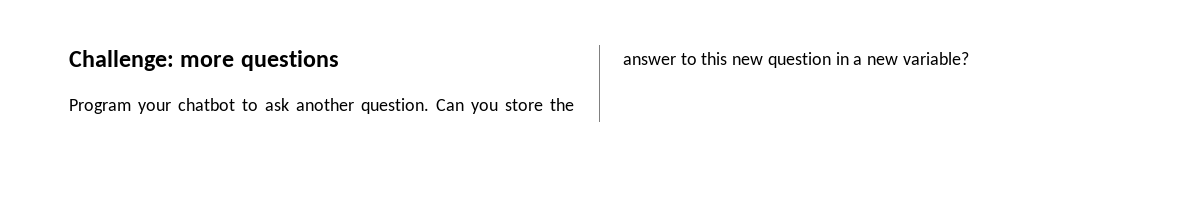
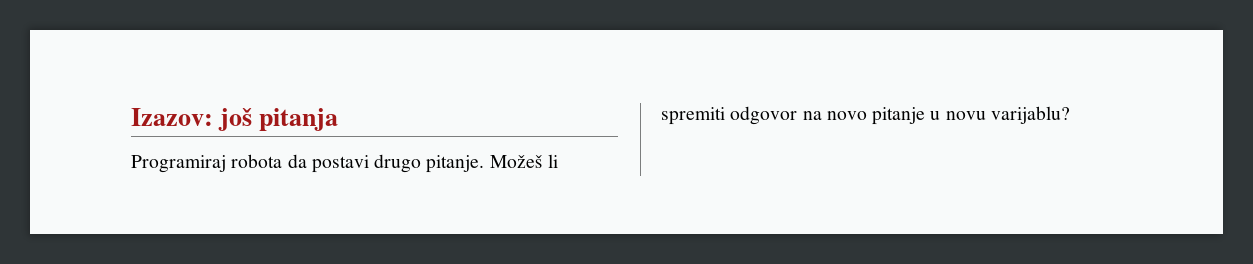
- Challenge: more questions
- Program your chatbot to ask another question. Can you store the answer to this new question in a new variable?
+ Izazov: još pitanja
+ Programiraj robota da postavi drugo pitanje. Možeš li spremiti odgovor na novo pitanje u novu varijablu?

